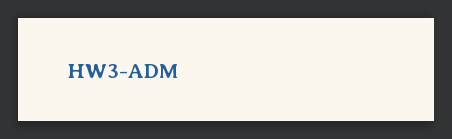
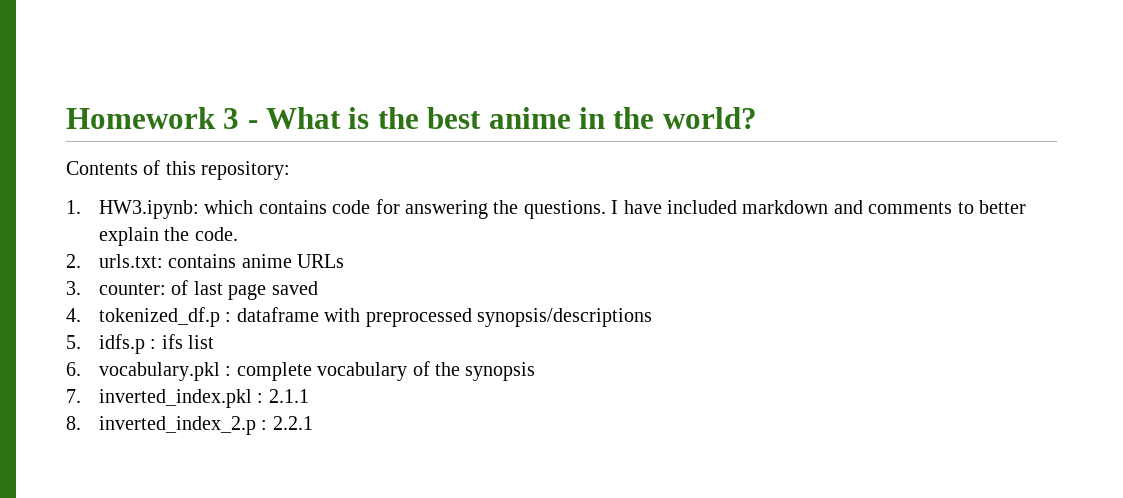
- HW3-ADM
+ Homework 3 - What is the best anime in the world?
+ Contents of this repository:
+ 1. HW3.ipynb: which contains code for answering the questions. I have included markdown and comments to better explain the code.
+ 2. urls.txt: contains anime URLs
+ 3. counter: of last page saved
+ 4. tokenized_df.p : dataframe with preprocessed synopsis/descriptions
+ 5. idfs.p : ifs list
+ 6. vocabulary.pkl : complete vocabulary of the synopsis
+ 7. inverted_index.pkl : 2.1.1
+ 8. inverted_index_2.p : 2.2.1

